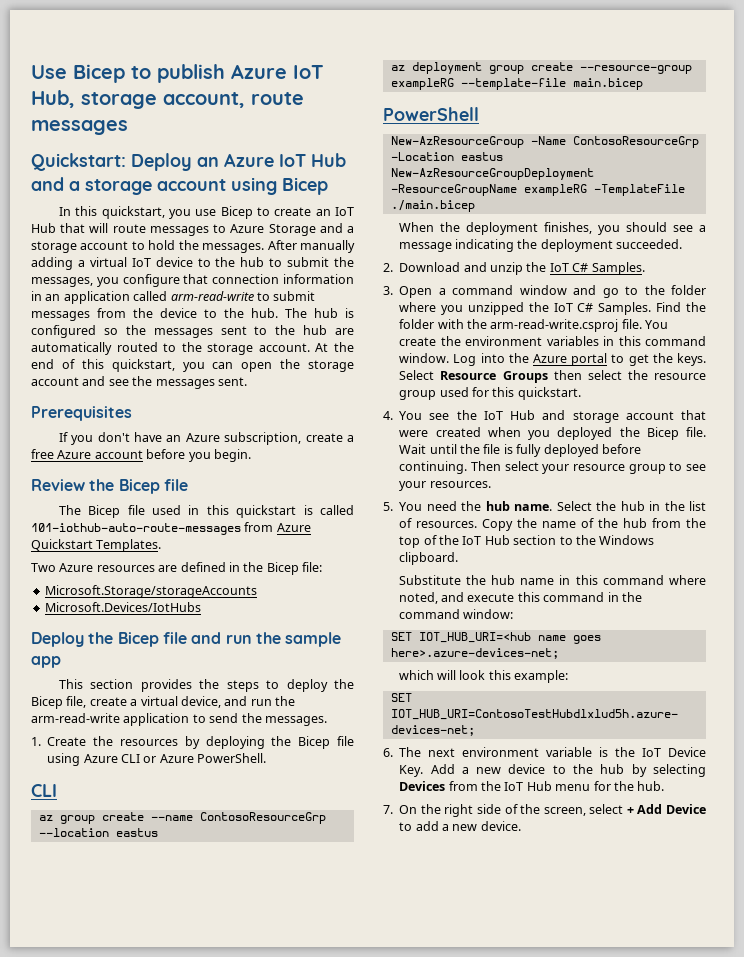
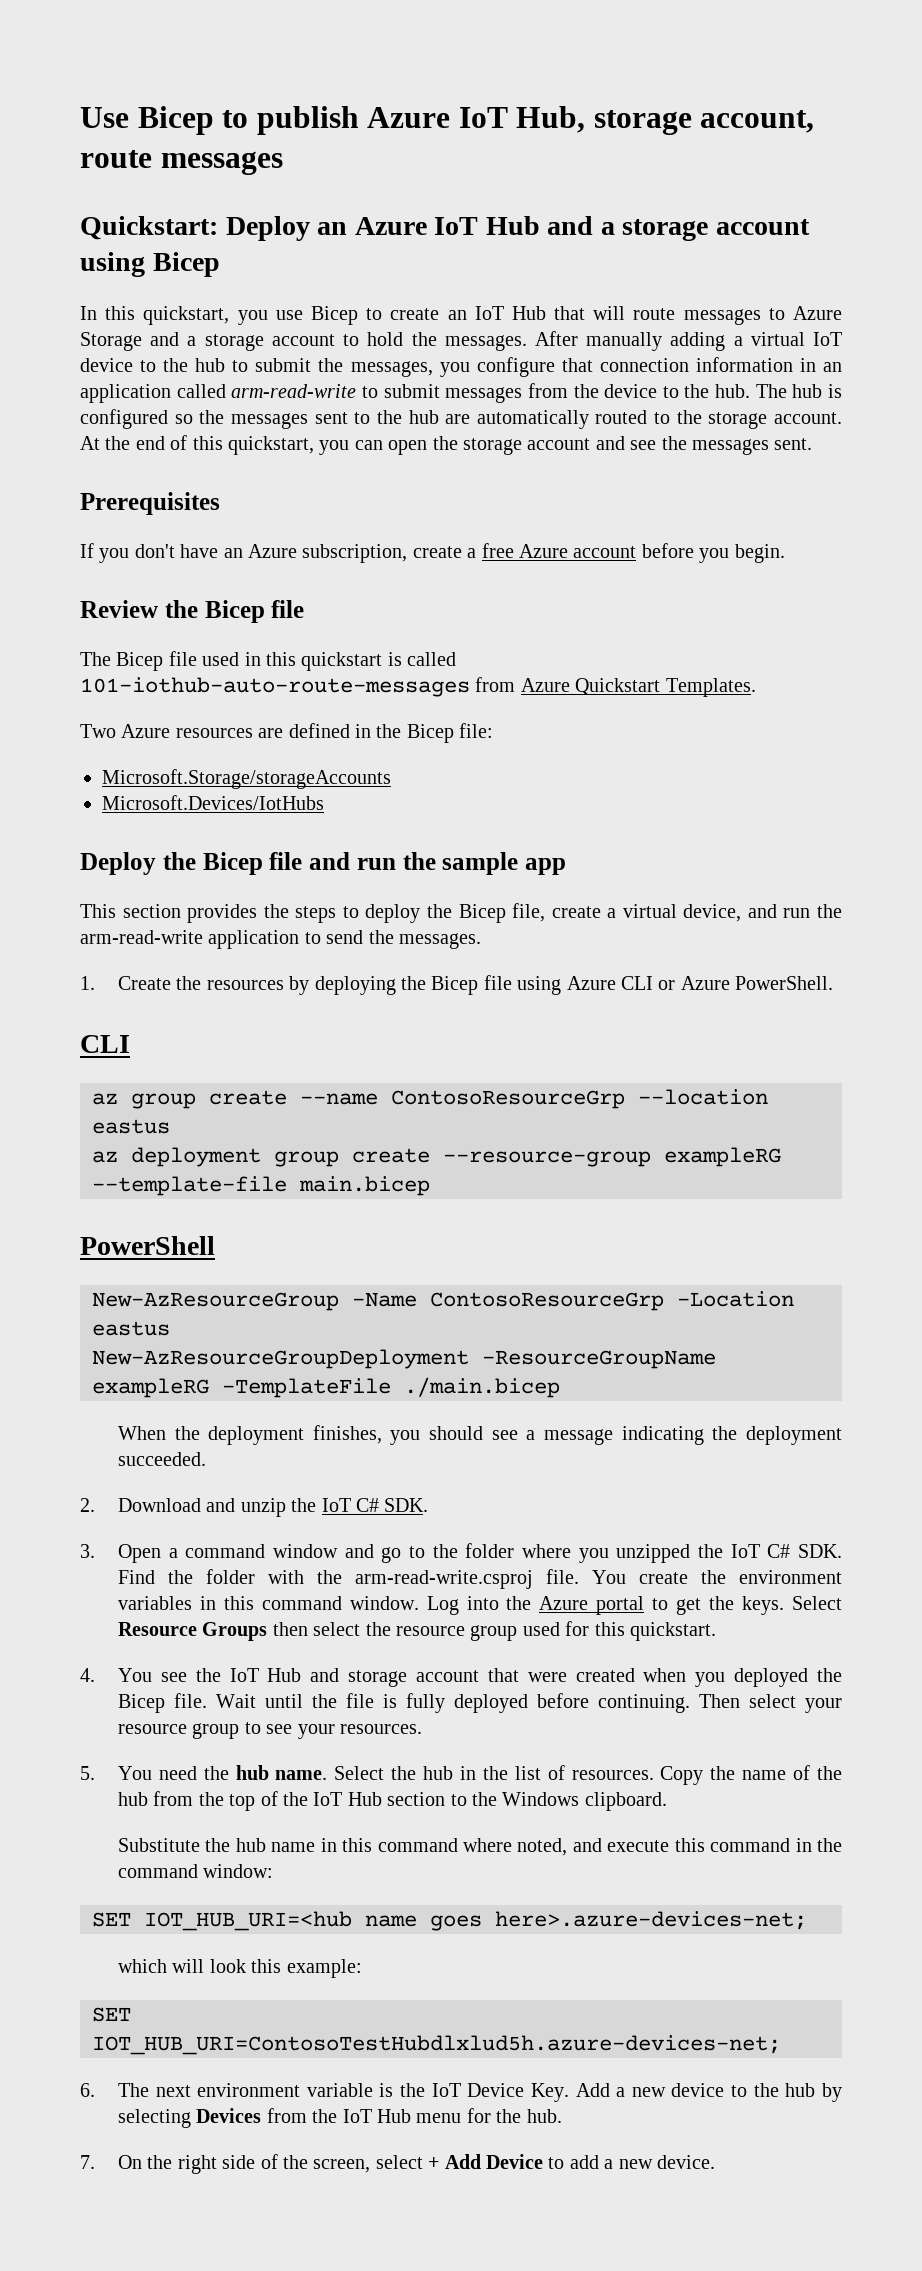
- 2. Download and unzip the IoT C# Samples.
+ 2. Download and unzip the IoT C# SDK.
- 3. Open a command window and go to the folder where you unzipped the IoT C# Samples. Find the folder with the arm-read-write.csproj file.
+ 3. Open a command window and go to the folder where you unzipped the IoT C# SDK. Find the folder with the arm-read-write.csproj file.

